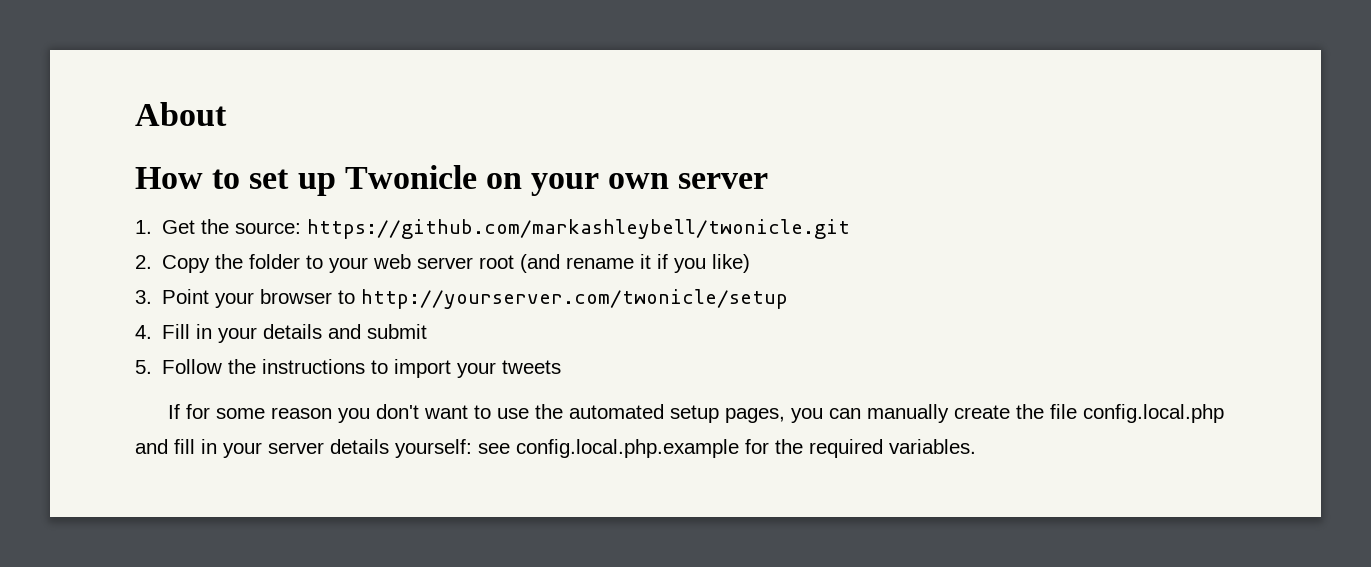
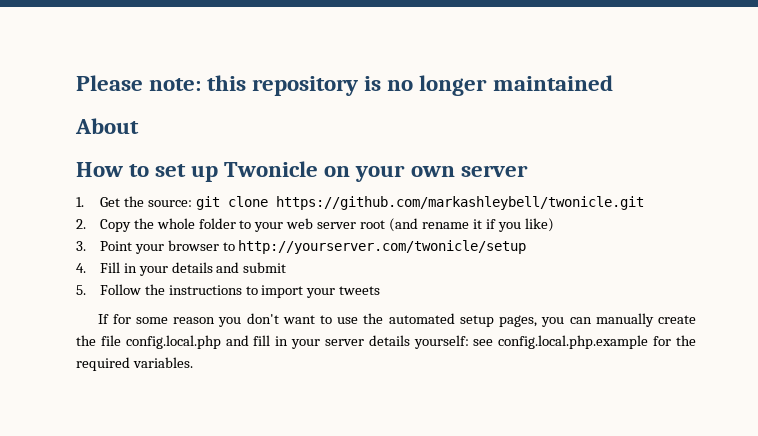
+ Please note: this repository is no longer maintained
- 1. Get the source: https://github.com/markashleybell/twonicle.git
+ 1. Get the source: git clone https://github.com/markashleybell/twonicle.git
- 2. Copy the folder to your web server root (and rename it if you like)
+ 2. Copy the whole folder to your web server root (and rename it if you like)

